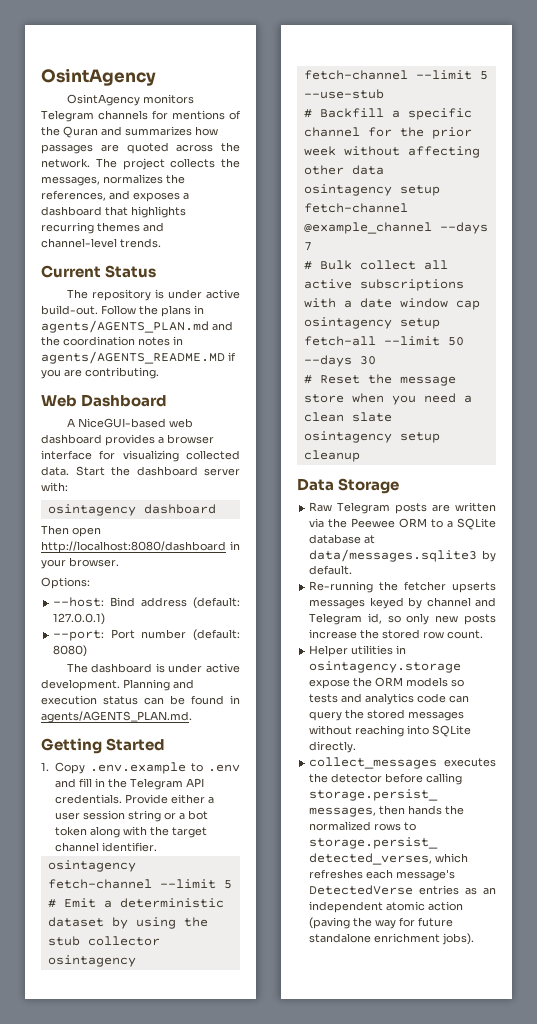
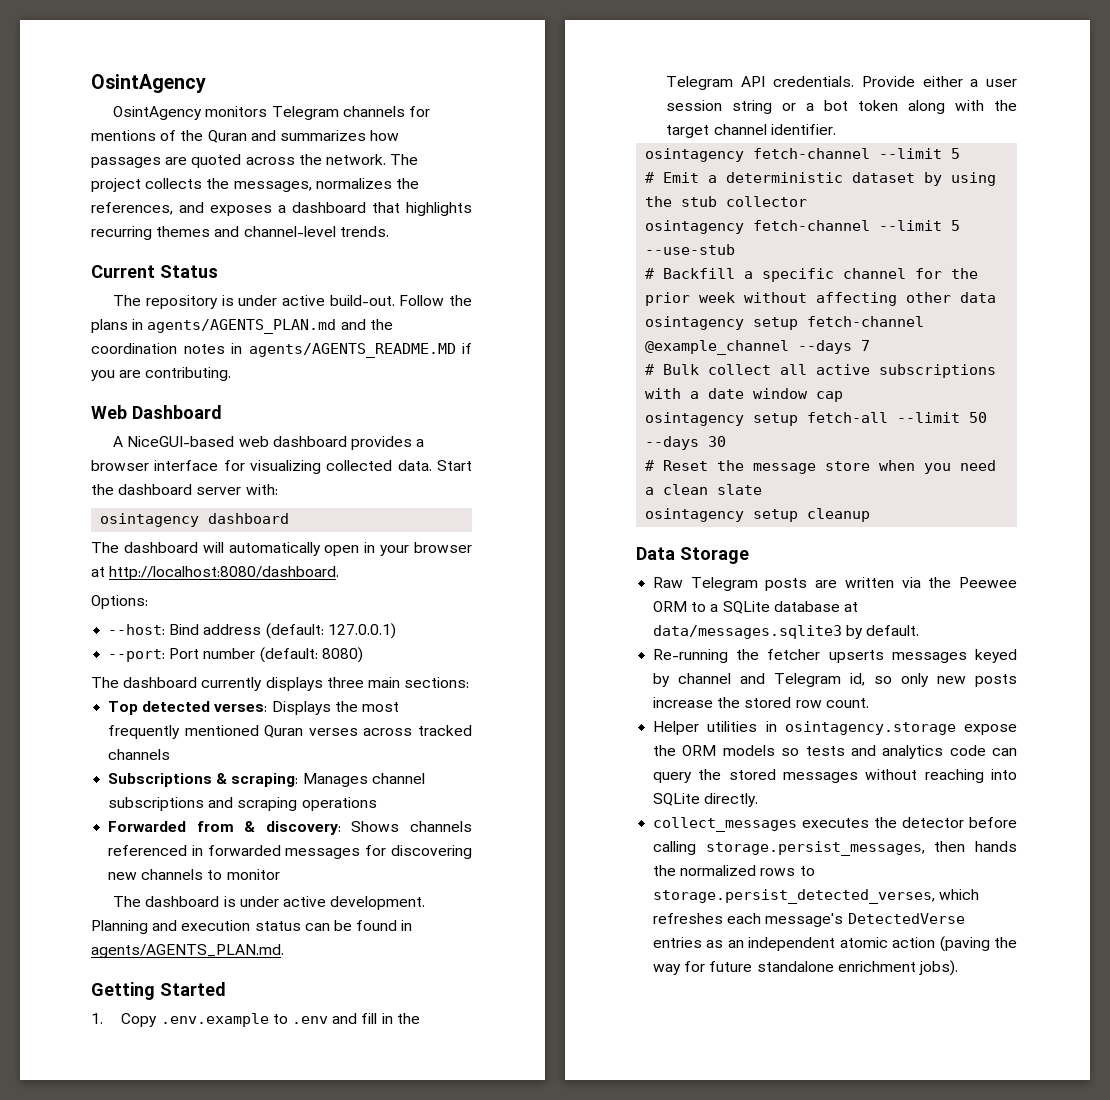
- Then open http://localhost:8080/dashboard in your browser.
+ The dashboard will automatically open in your browser at http://localhost:8080/dashboard.
+ The dashboard currently displays three main sections:
+ Top detected verses: Displays the most frequently mentioned Quran verses across tracked channels
+ Subscriptions & scraping: Manages channel subscriptions and scraping operations
+ Forwarded from & discovery: Shows channels referenced in forwarded messages for discovering new channels to monitor

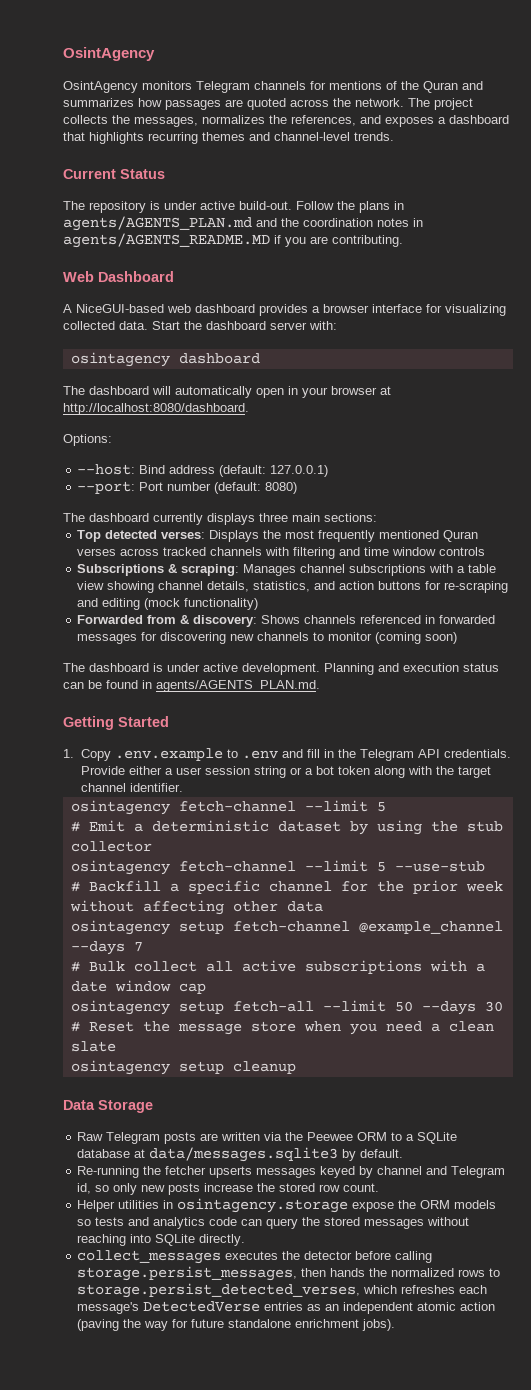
- Top detected verses: Displays the most frequently mentioned Quran verses across tracked channels
+ Top detected verses: Displays the most frequently mentioned Quran verses across tracked channels with filtering and time window controls
- Subscriptions & scraping: Manages channel subscriptions and scraping operations
+ Subscriptions & scraping: Manages channel subscriptions with a table view showing channel details, statistics, and action buttons for re-scraping and editing (mock functionality)
- Forwarded from & discovery: Shows channels referenced in forwarded messages for discovering new channels to monitor
+ Forwarded from & discovery: Shows channels referenced in forwarded messages for discovering new channels to monitor (coming soon)

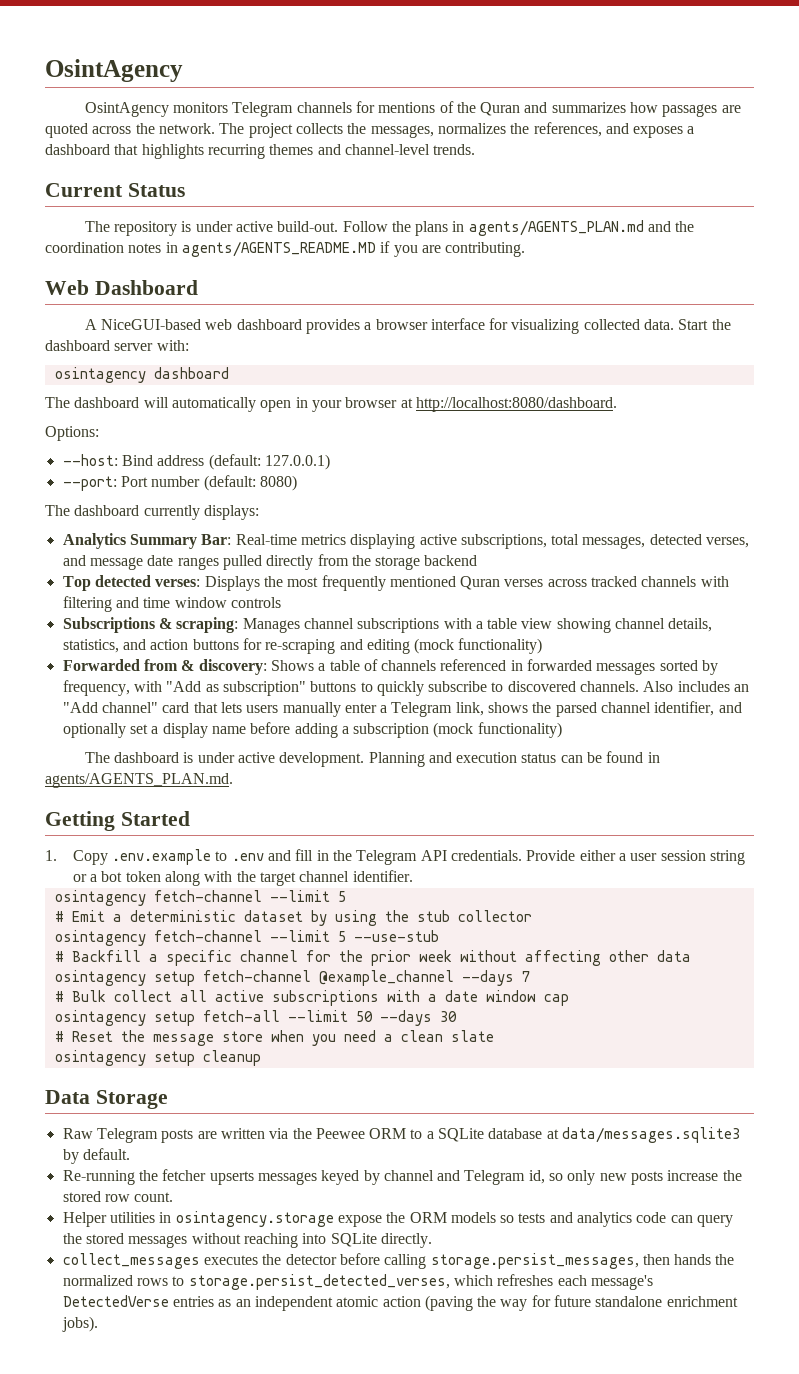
- The dashboard currently displays three main sections:
+ The dashboard currently displays:
+ Analytics Summary Bar: Real-time metrics displaying active subscriptions, total messages, detected verses, and message date ranges pulled directly from the storage backend
- Forwarded from & discovery: Shows channels referenced in forwarded messages for discovering new channels to monitor (coming soon)
+ Forwarded from & discovery: Shows a table of channels referenced in forwarded messages sorted by frequency, with "Add as subscription" buttons to quickly subscribe to discovered channels. Also includes an "Add channel" card that lets users manually enter a Telegram link, shows the parsed channel identifier, and optionally set a display name before adding a subscription (mock functionality)

